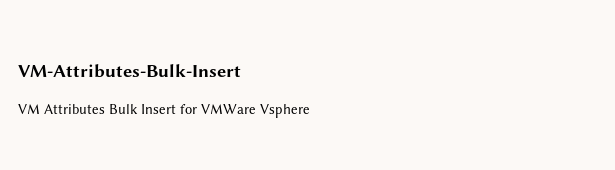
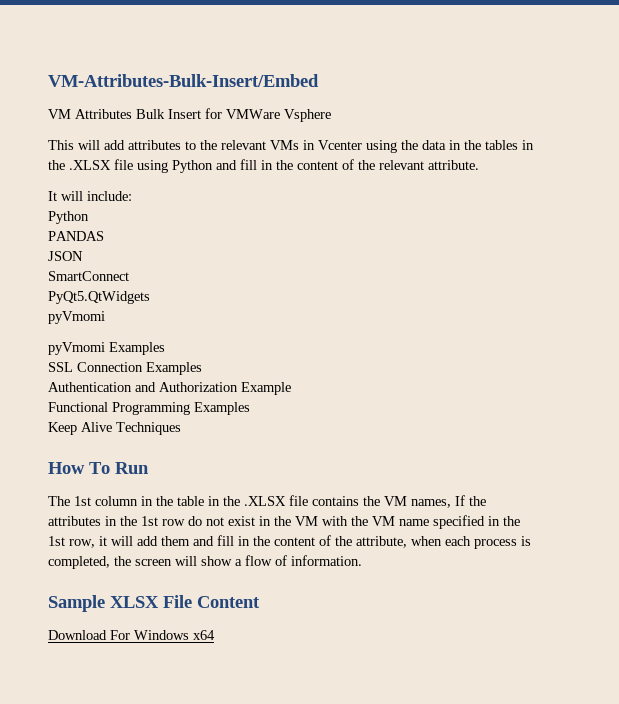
- VM-Attributes-Bulk-Insert
+ VM-Attributes-Bulk-Insert/Embed
+ This will add attributes to the relevant VMs in Vcenter using the data in the tables in the .XLSX file using Python and fill in the content of the relevant attribute.
+ It will include:
+ Python
+ PANDAS
+ JSON
+ SmartConnect
+ PyQt5.QtWidgets
+ pyVmomi
+ pyVmomi Examples
+ SSL Connection Examples
+ Authentication and Authorization Example
+ Functional Programming Examples
+ Keep Alive Techniques
+ How To Run
+ The 1st column in the table in the .XLSX file contains the VM names, If the attributes in the 1st row do not exist in the VM with the VM name specified in the 1st row, it will add them and fill in the content of the attribute, when each process is completed, the screen will show a flow of information.
+ Sample XLSX File Content
+ Download For Windows x64

